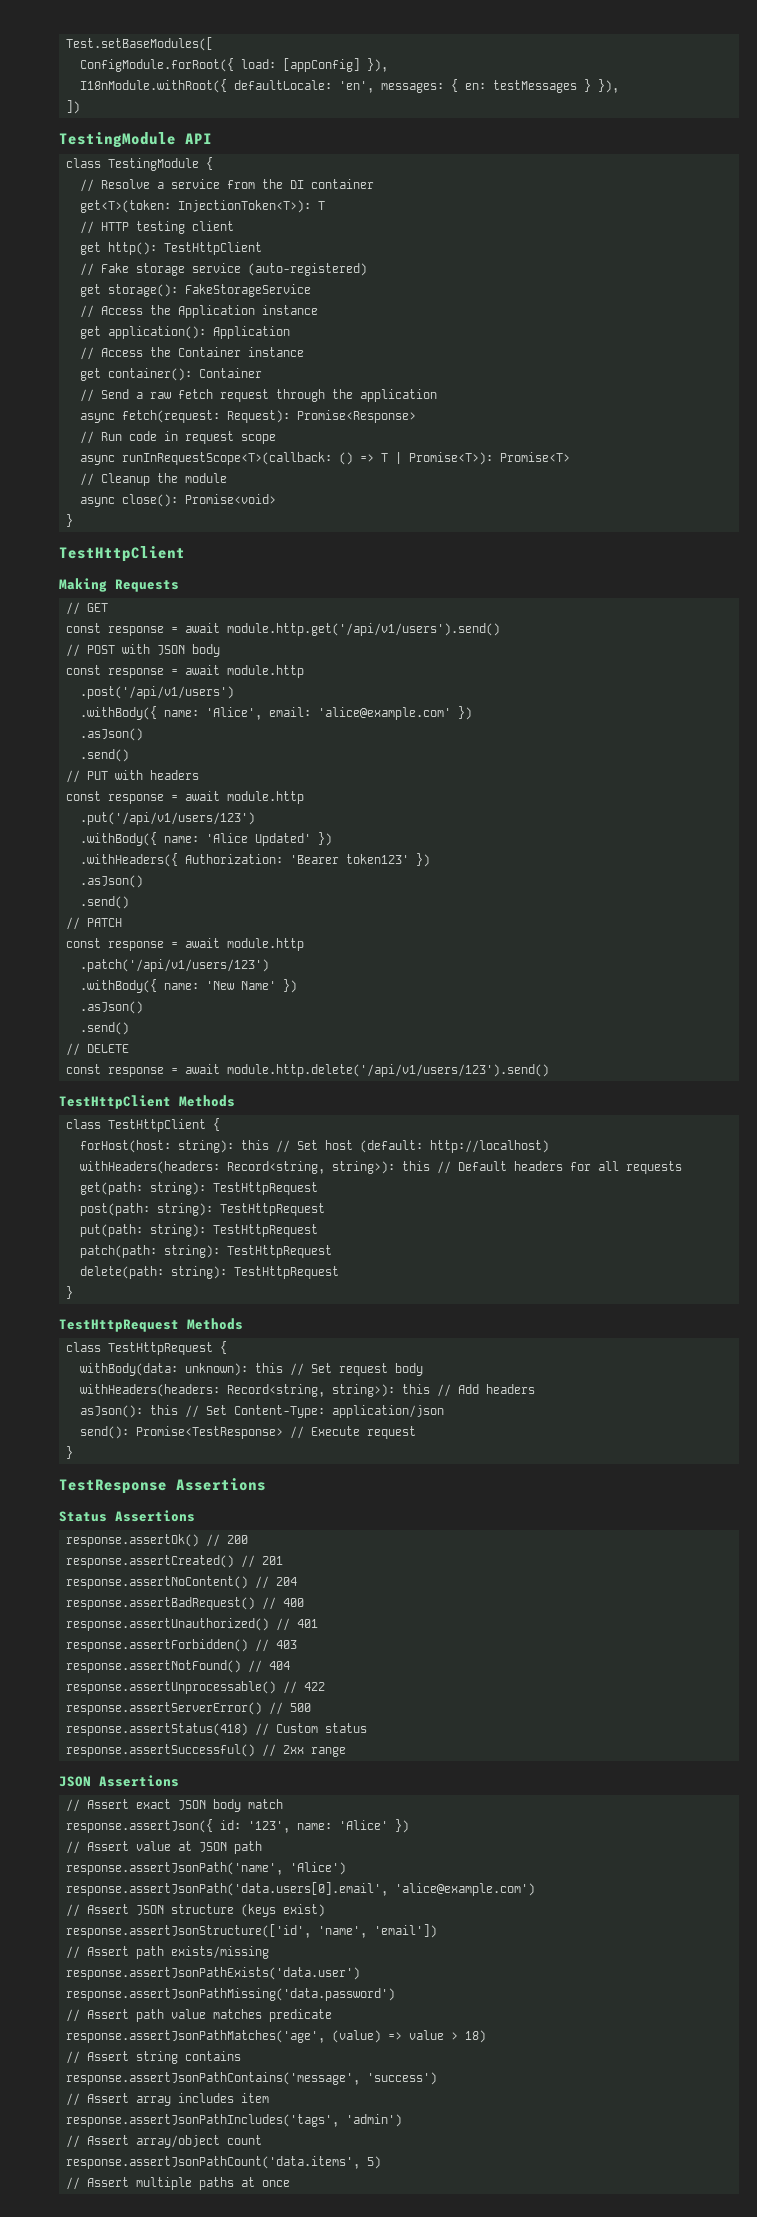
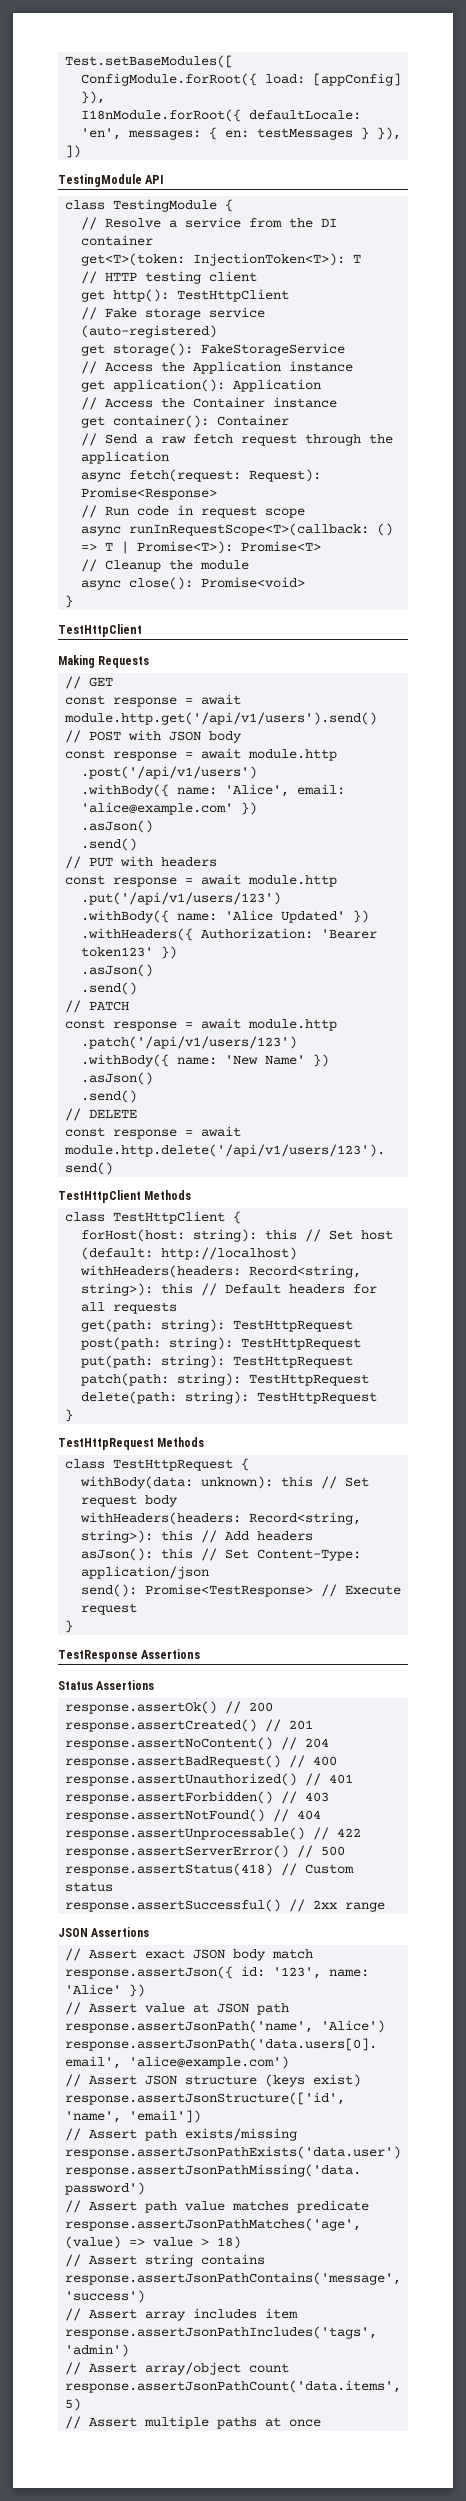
- I18nModule.withRoot({ defaultLocale: 'en', messages: { en: testMessages } }),
+ I18nModule.forRoot({ defaultLocale: 'en', messages: { en: testMessages } }),

